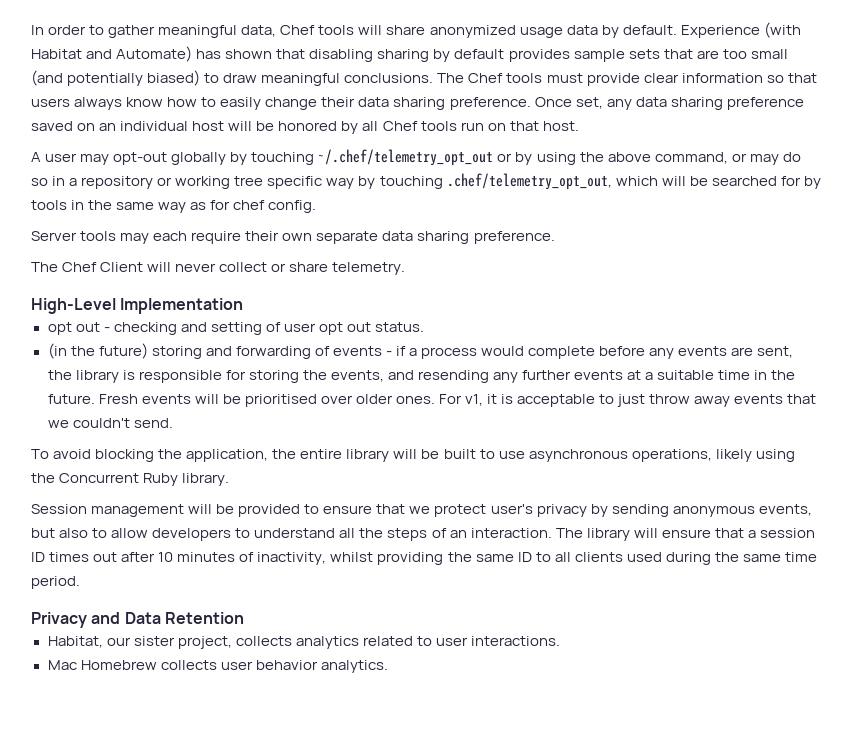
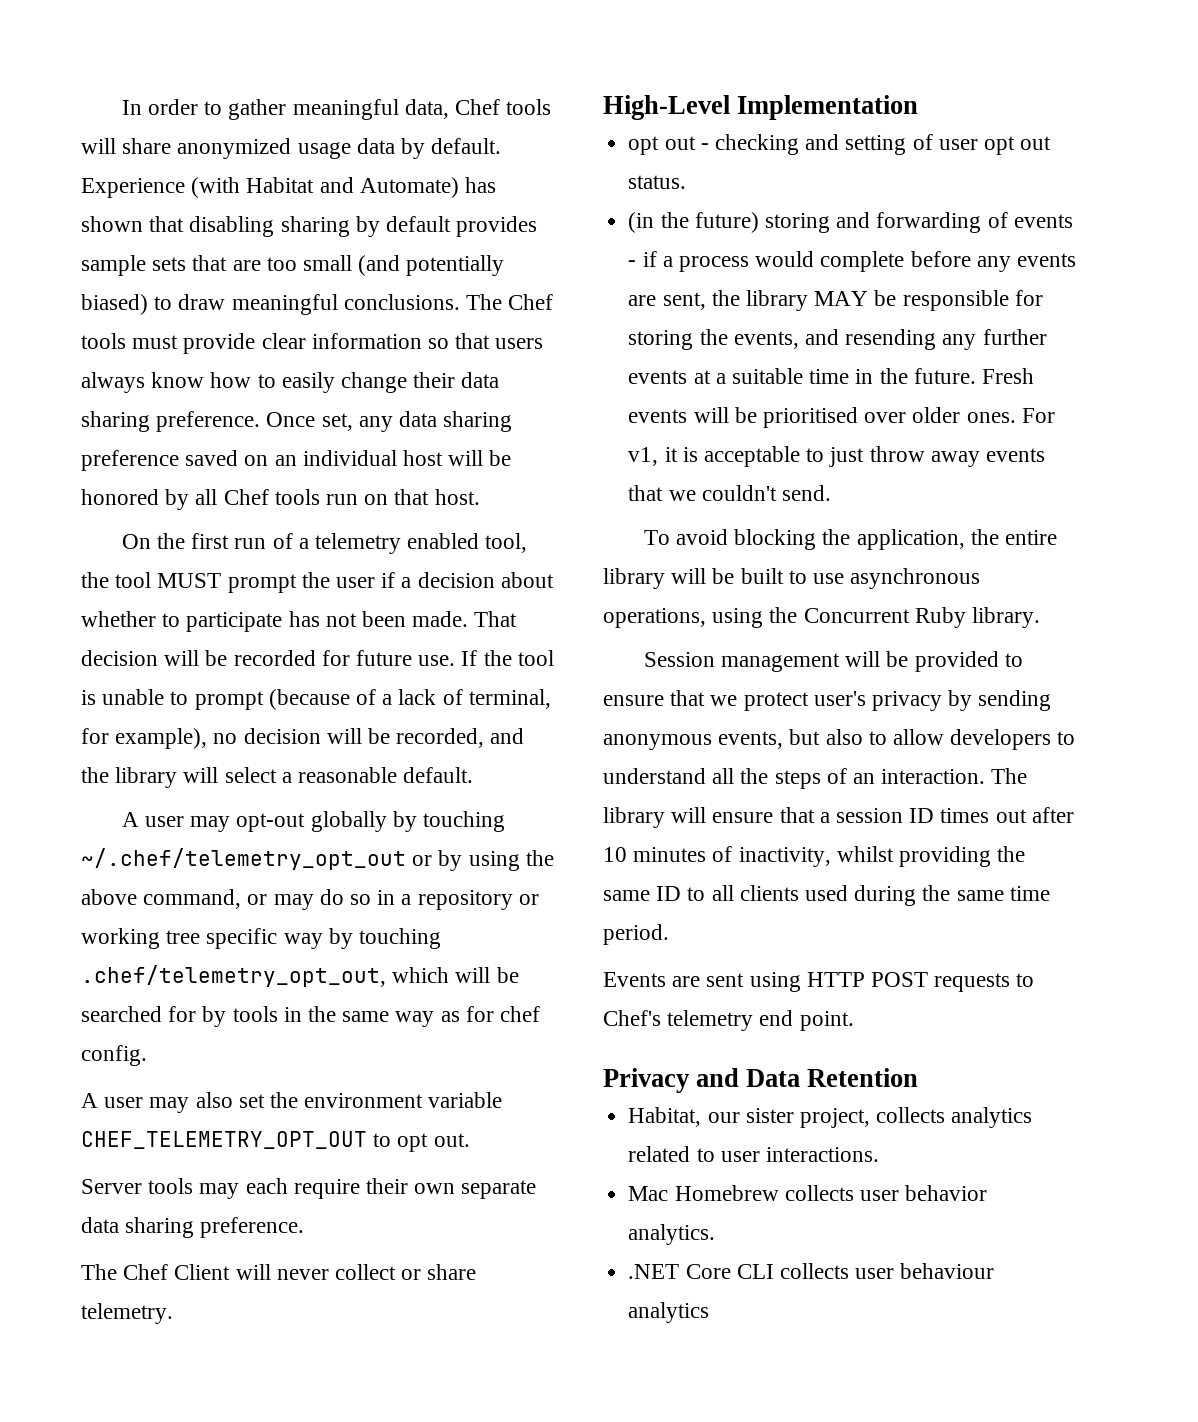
+ On the first run of a telemetry enabled tool, the tool MUST prompt the user if a decision about whether to participate has not been made. That decision will be recorded for future use. If the tool is unable to prompt (because of a lack of terminal, for example), no decision will be recorded, and the library will select a reasonable default.
+ A user may also set the environment variable CHEF_TELEMETRY_OPT_OUT to opt out.
- (in the future) storing and forwarding of events - if a process would complete before any events are sent, the library is responsible for storing the events, and resending any further events at a suitable time in the future.
+ (in the future) storing and forwarding of events - if a process would complete before any events are sent, the library MAY be responsible for storing the events, and resending any further events at a suitable time in the future.
- To avoid blocking the application, the entire library will be built to use asynchronous operations, likely using the Concurrent Ruby library.
+ To avoid blocking the application, the entire library will be built to use asynchronous operations, using the Concurrent Ruby library.
+ Events are sent using HTTP POST requests to Chef's telemetry end point.
+ .NET Core CLI collects user behaviour analytics

